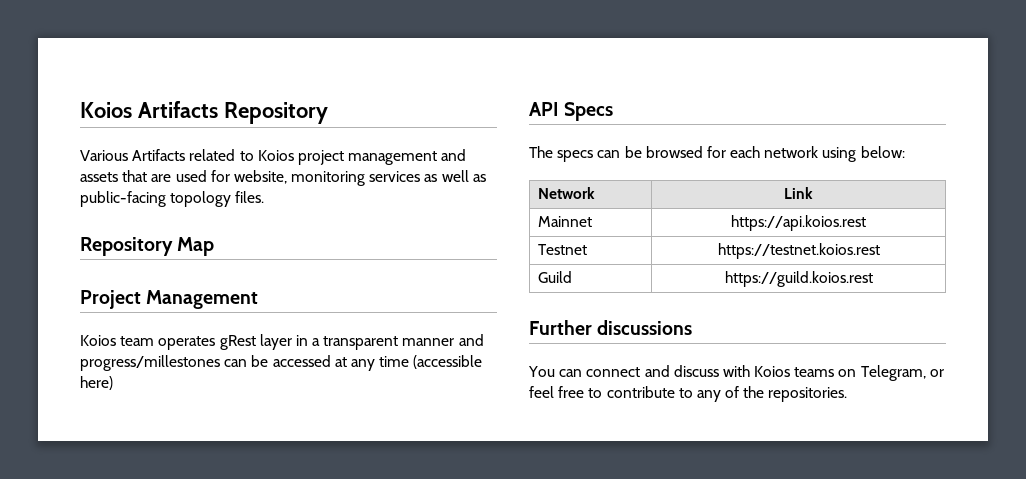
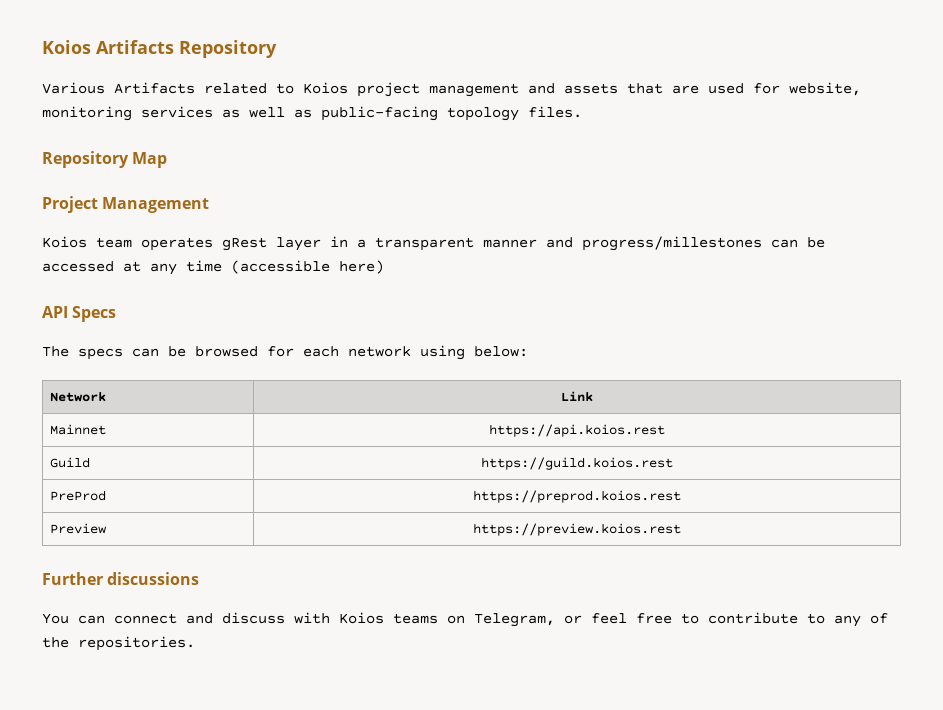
- Testnet | https://testnet.koios.rest
+ PreProd | https://preprod.koios.rest
+ Preview | https://preview.koios.rest

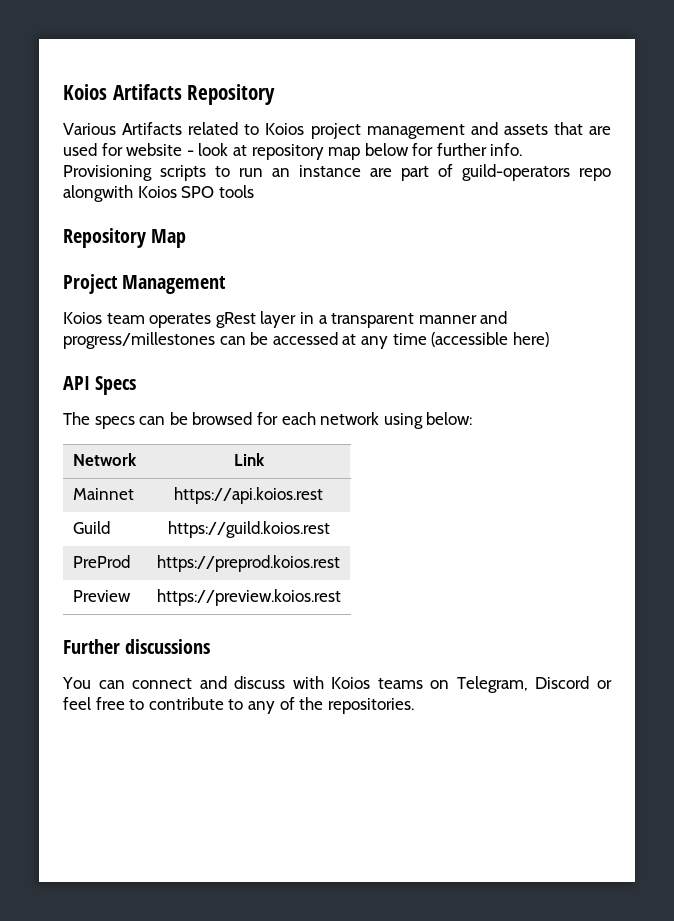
- Various Artifacts related to Koios project management and assets that are used for website, monitoring services as well as public-facing topology files.
+ Various Artifacts related to Koios project management and assets that are used for website - look at repository map below for further info. Provisioning scripts to run an instance are part of guild-operators repo alongwith Koios SPO tools
- You can connect and discuss with Koios teams on Telegram, or feel free to contribute to any of the repositories.
+ You can connect and discuss with Koios teams on Telegram, Discord or feel free to contribute to any of the repositories.

